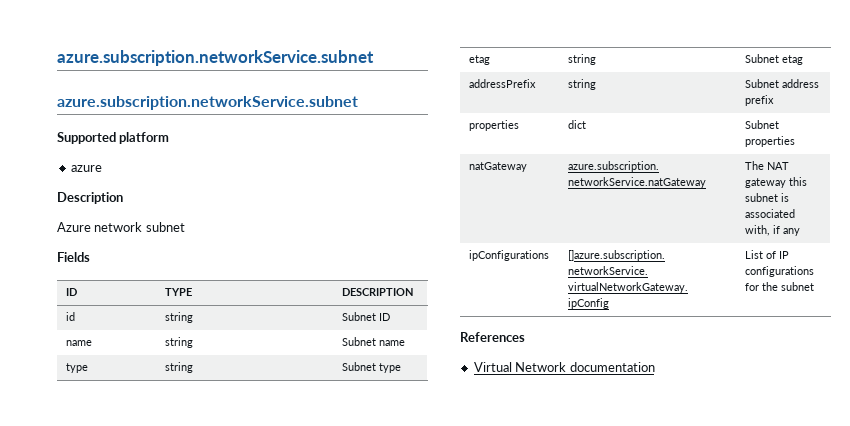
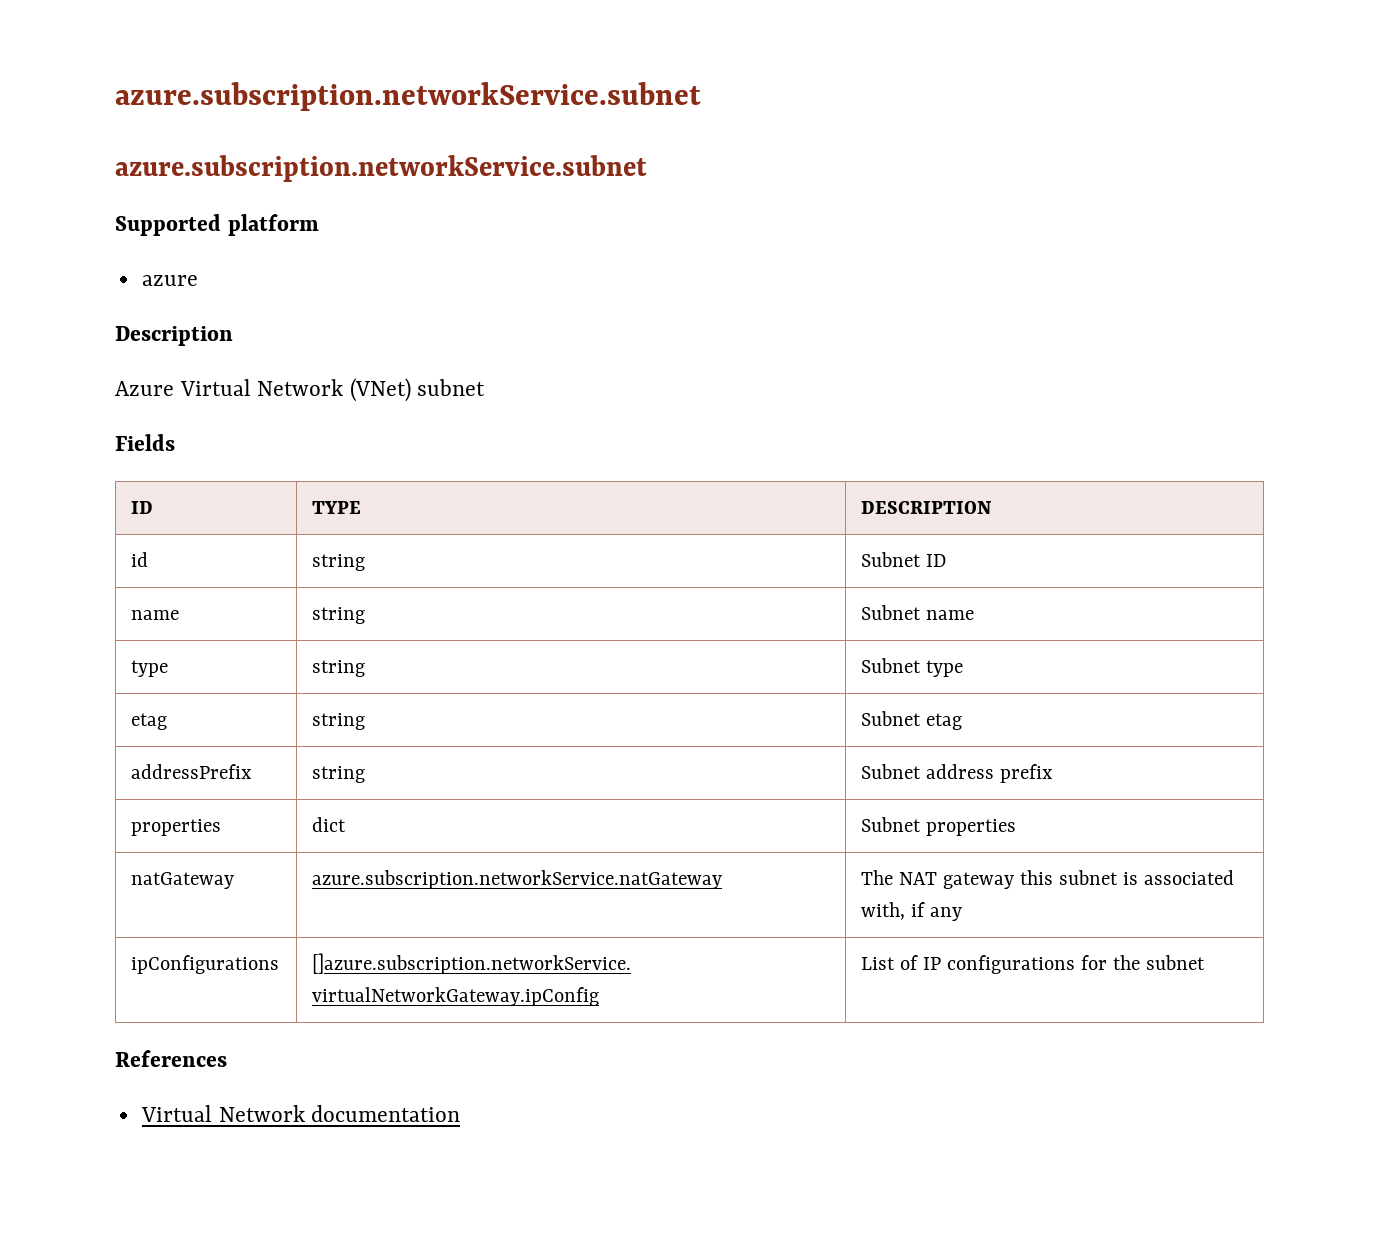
- Azure network subnet
+ Azure Virtual Network (VNet) subnet

